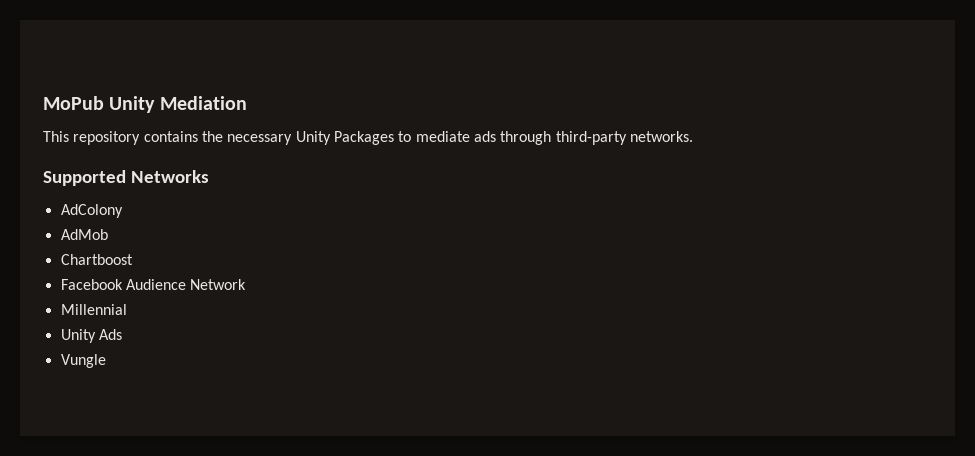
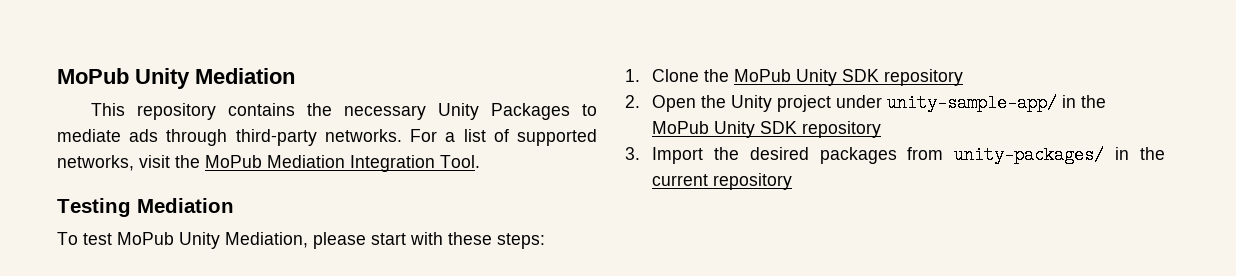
- This repository contains the necessary Unity Packages to mediate ads through third-party networks.
- Supported Networks
- AdColony
- AdMob
- Chartboost
- Facebook Audience Network
- Millennial
- Unity Ads
- Vungle
+ This repository contains the necessary Unity Packages to mediate ads through third-party networks. For a list of supported networks, visit the MoPub Mediation Integration Tool.
+ Testing Mediation
+ To test MoPub Unity Mediation, please start with these steps:
+ 1. Clone the MoPub Unity SDK repository
+ 2. Open the Unity project under unity-sample-app/ in the MoPub Unity SDK repository
+ 3. Import the desired packages from unity-packages/ in the current repository

